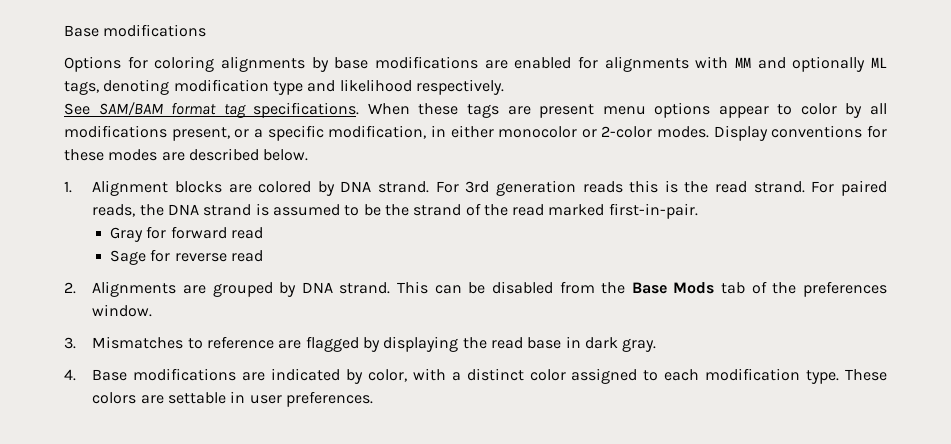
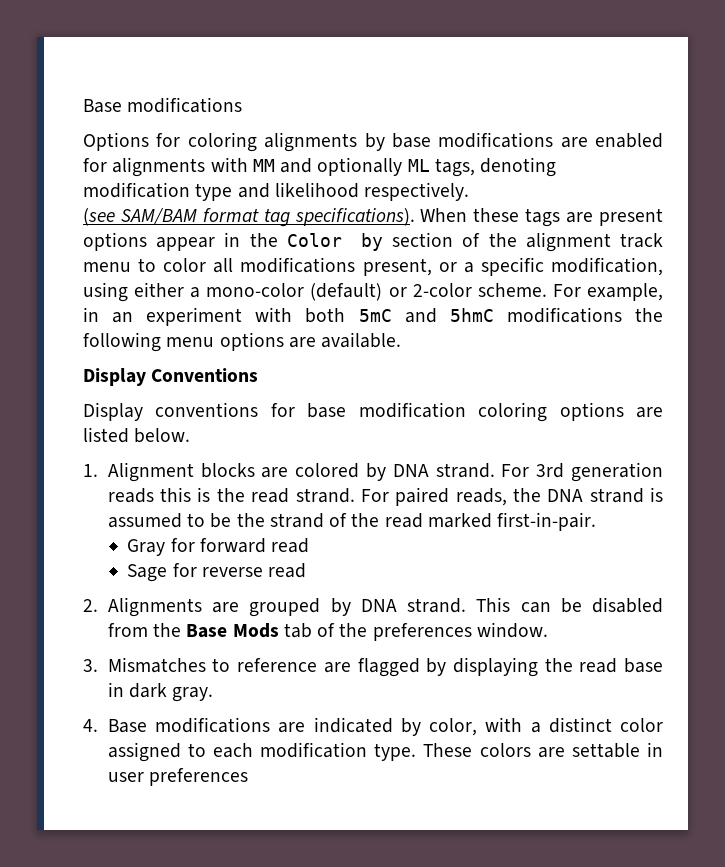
- See SAM/BAM format tag specifications.
+ (see SAM/BAM format tag specifications).
- When these tags are present menu options appear to color by all modifications present, or a specific modification, in either monocolor or 2-color modes. Display conventions for these modes are described below.
+ When these tags are present options appear in the Color by section of the alignment track menu to color all modifications present, or a specific modification, using either a mono-color (default) or 2-color scheme. For example, in an experiment with both 5mC and 5hmC modifications the following menu options are available.
+ Display Conventions
+ Display conventions for base modification coloring options are listed below.
- These colors are settable in user preferences.
+ These colors are settable in user preferences

